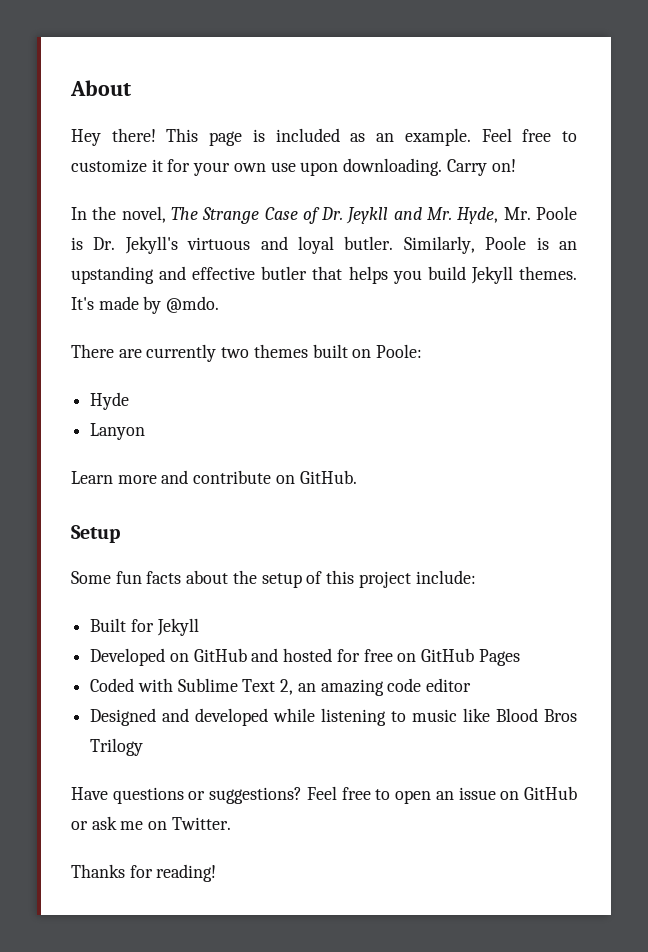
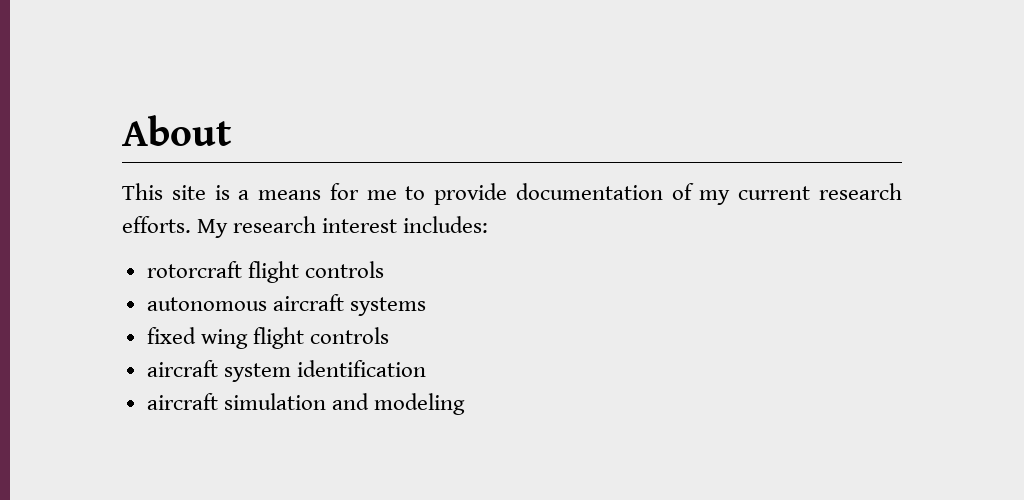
- Hey there! This page is included as an example. Feel free to customize it for your own use upon downloading. Carry on!
- In the novel, The Strange Case of Dr. Jeykll and Mr. Hyde, Mr. Poole is Dr. Jekyll's virtuous and loyal butler. Similarly, Poole is an upstanding and effective butler that helps you build Jekyll themes. It's made by @mdo.
- There are currently two themes built on Poole:
- Hyde
- Lanyon
- Learn more and contribute on GitHub.
- Setup
- Some fun facts about the setup of this project include:
- Built for Jekyll
- Developed on GitHub and hosted for free on GitHub Pages
- Coded with Sublime Text 2, an amazing code editor
- Designed and developed while listening to music like Blood Bros Trilogy
- Have questions or suggestions? Feel free to open an issue on GitHub or ask me on Twitter.
- Thanks for reading!
+ This site is a means for me to provide documentation of my current research efforts. My research interest includes:
+ rotorcraft flight controls
+ autonomous aircraft systems
+ fixed wing flight controls
+ aircraft system identification
+ aircraft simulation and modeling

